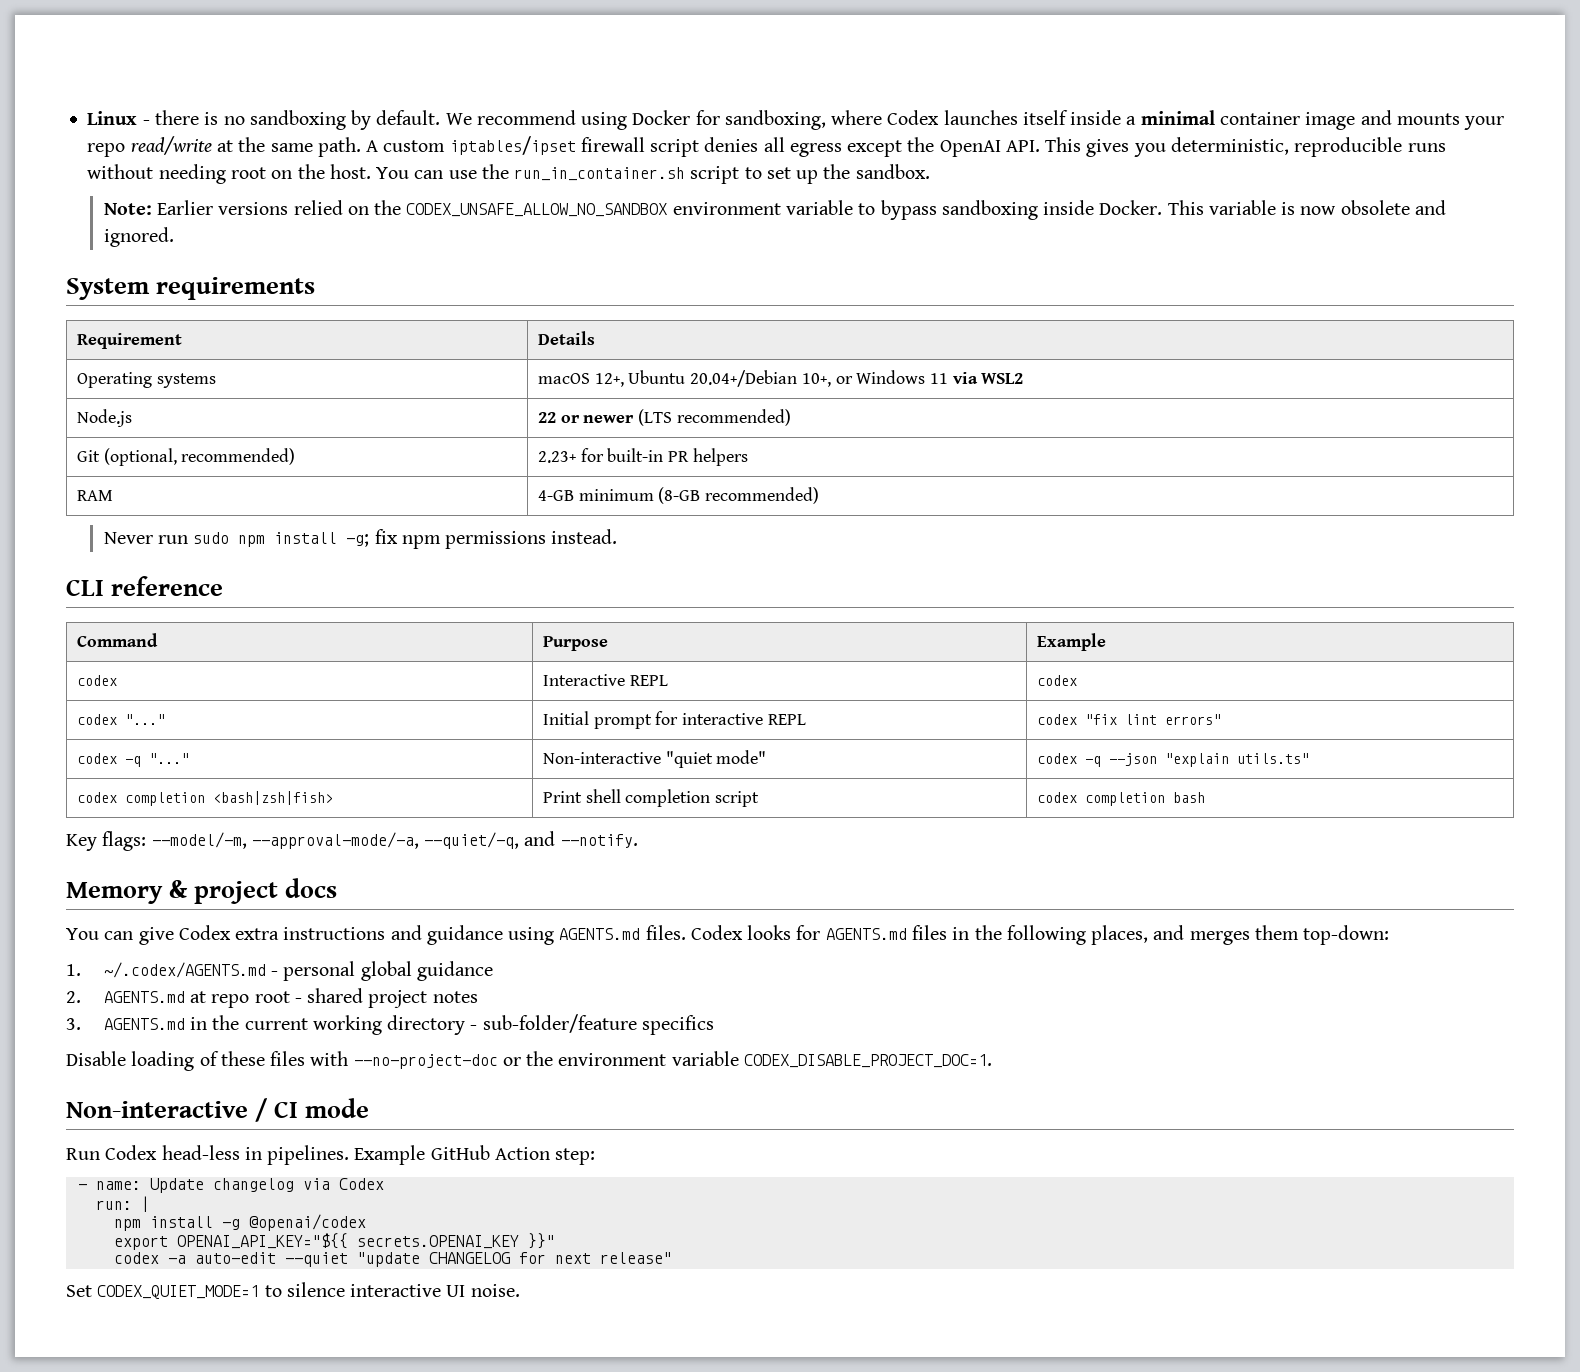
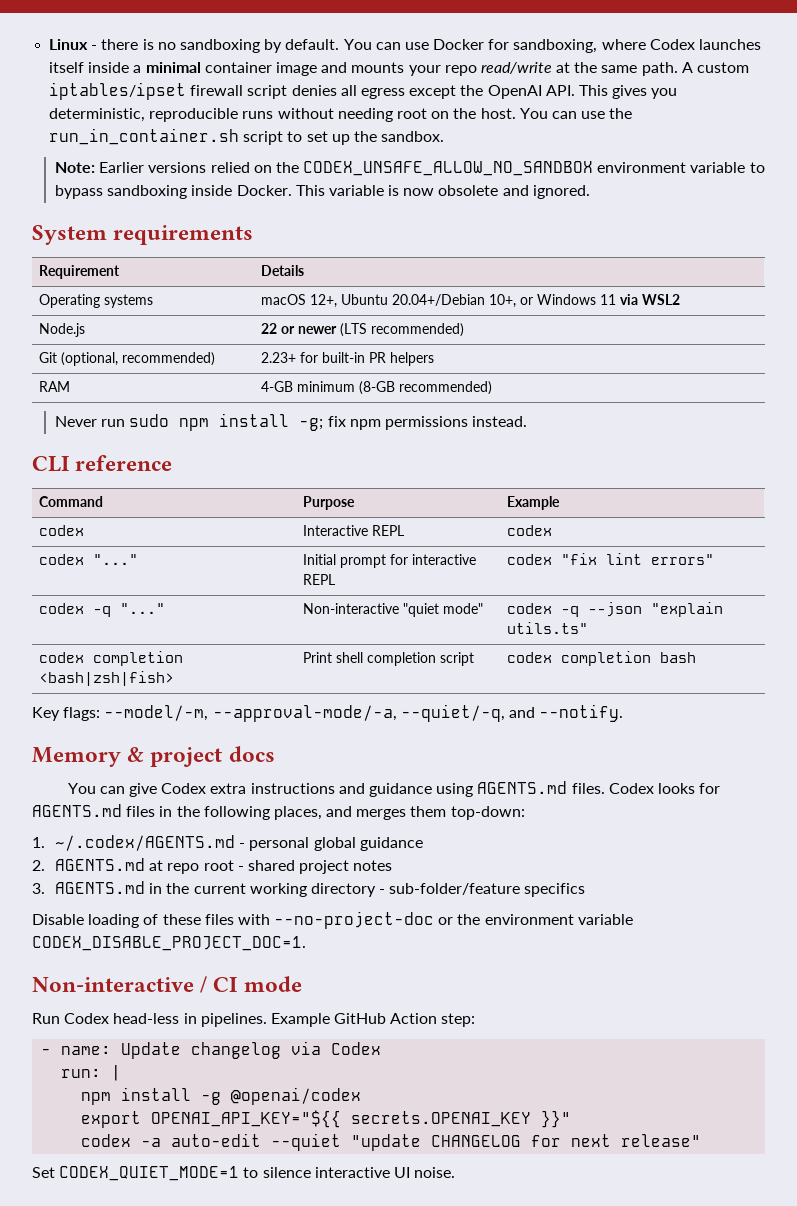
- We recommend using Docker for sandboxing, where Codex launches itself inside a minimal container image and mounts your repo read/write at the same path.
+ You can use Docker for sandboxing, where Codex launches itself inside a minimal container image and mounts your repo read/write at the same path.

